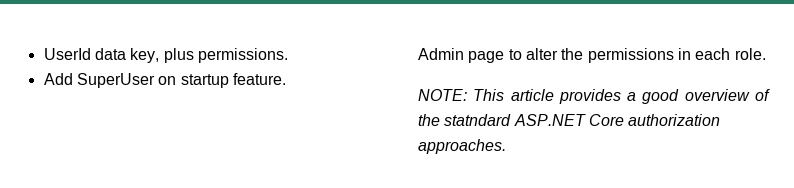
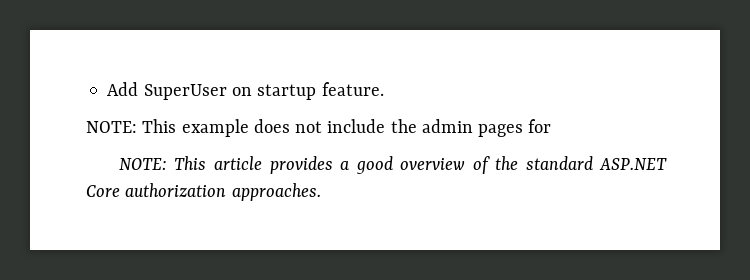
- UserId data key, plus permissions.
- Admin page to alter the permissions in each role.
+ NOTE: This example does not include the admin pages for
- NOTE: This article provides a good overview of the statndard ASP.NET Core authorization approaches.
+ NOTE: This article provides a good overview of the standard ASP.NET Core authorization approaches.

